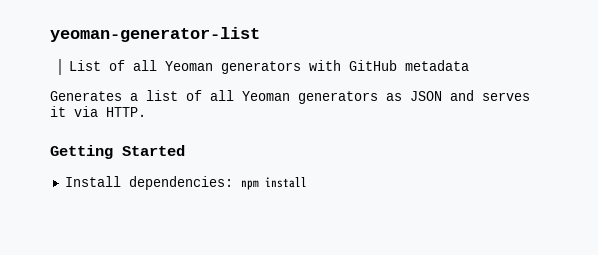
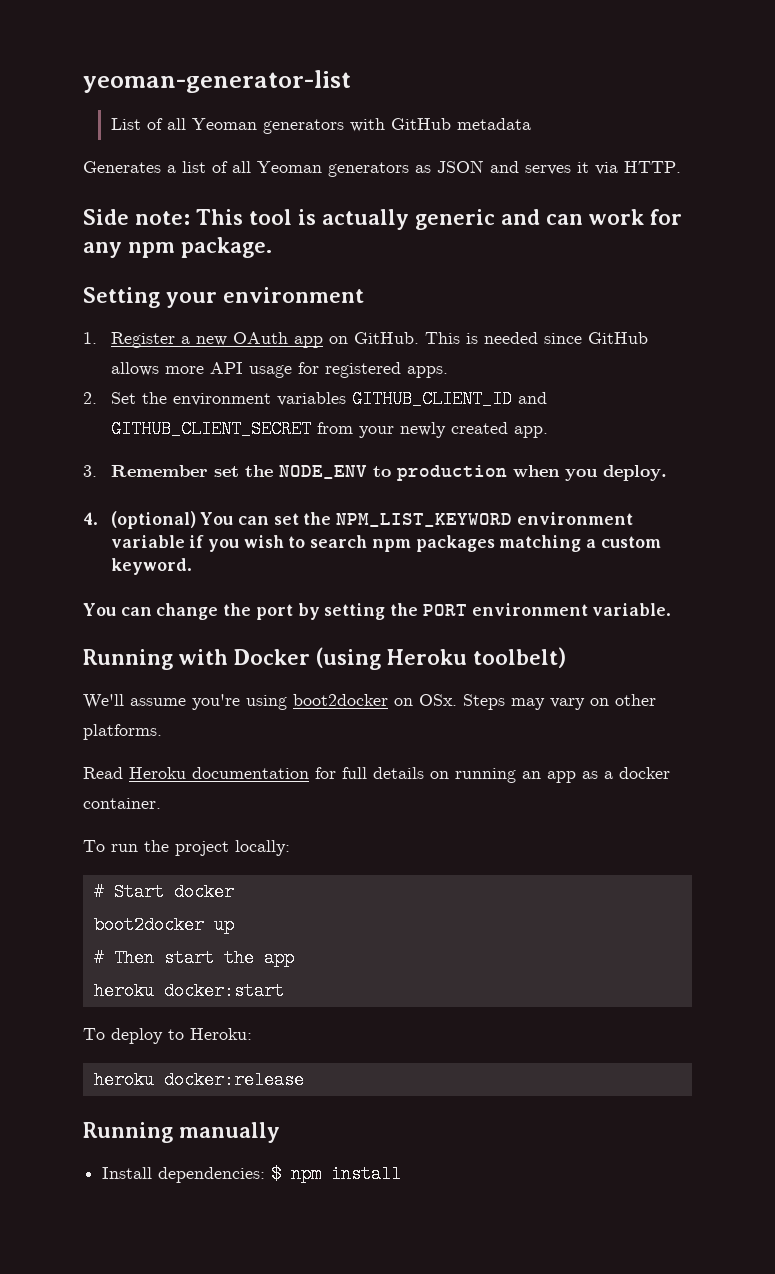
- Getting Started
+ Side note: This tool is actually generic and can work for any npm package.
+ Setting your environment
+ 1. Register a new OAuth app on GitHub. This is needed since GitHub allows more API usage for registered apps.
+ 2. Set the environment variables GITHUB_CLIENT_ID and GITHUB_CLIENT_SECRET from your newly created app.
+ 3. Remember set the NODE_ENV to production when you deploy.
+ 4. (optional) You can set the NPM_LIST_KEYWORD environment variable if you wish to search npm packages matching a custom keyword.
+ You can change the port by setting the PORT environment variable.
+ Running with Docker (using Heroku toolbelt)
+ We'll assume you're using boot2docker on OSx. Steps may vary on other platforms.
+ Read Heroku documentation for full details on running an app as a docker container.
+ To run the project locally:
+ # Start docker
+ boot2docker up
+ # Then start the app
+ heroku docker:start
+ To deploy to Heroku:
+ heroku docker:release
+ Running manually
- Install dependencies: npm install
+ Install dependencies: $ npm install

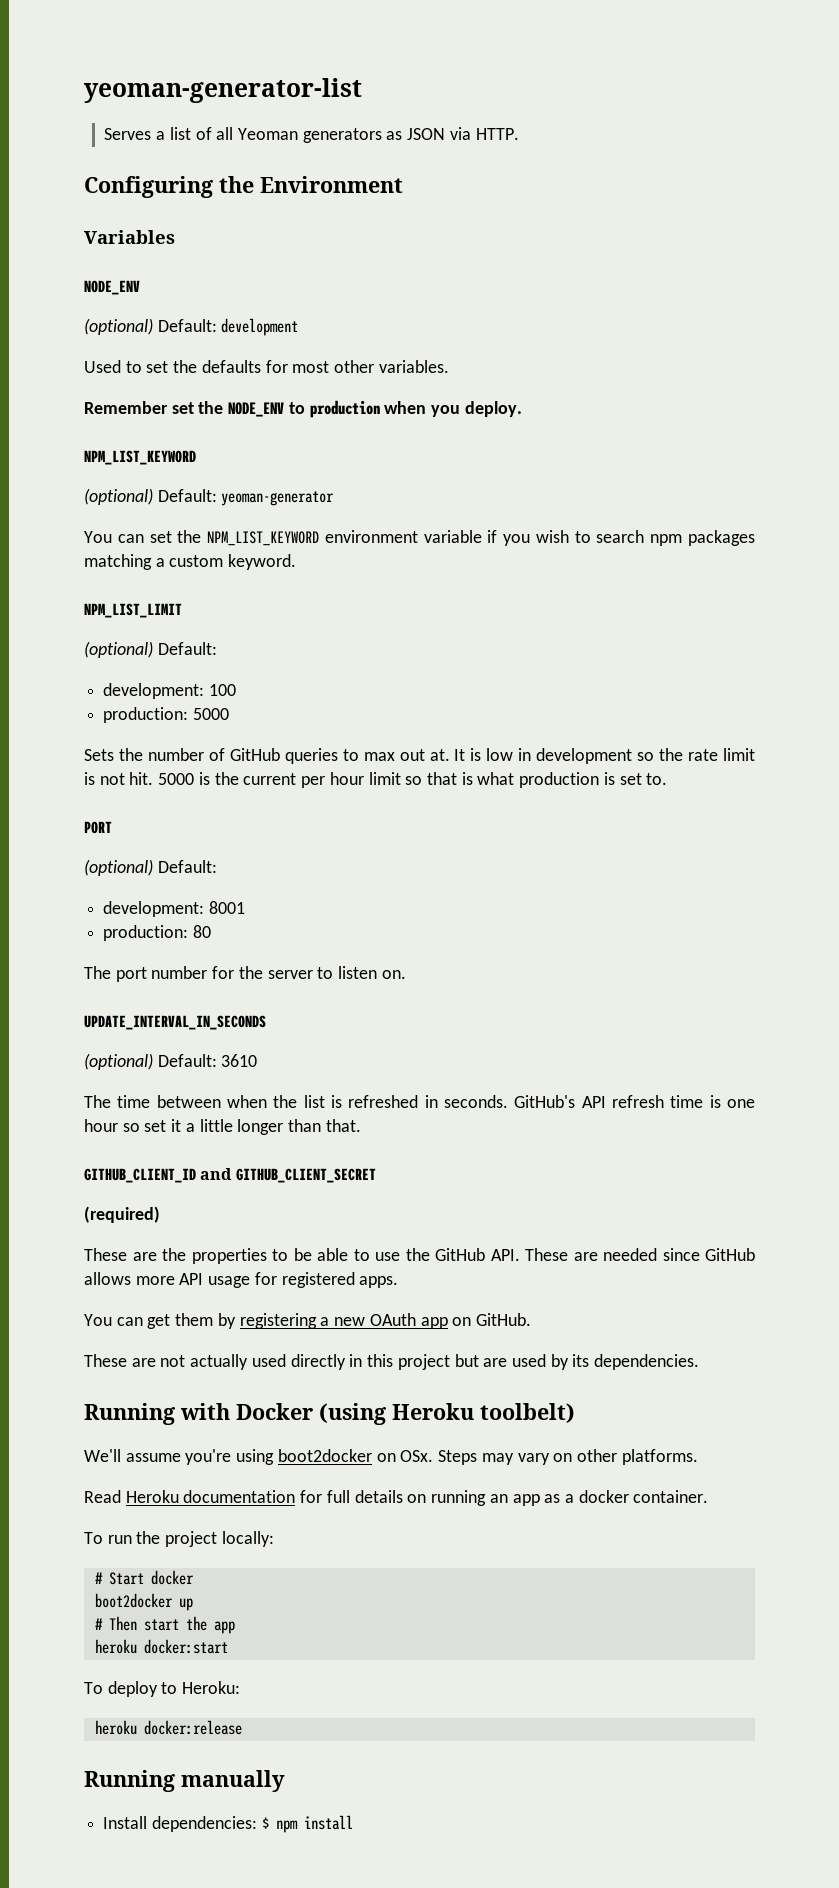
- List of all Yeoman generators with GitHub metadata
- Generates a list of all Yeoman generators as JSON and serves it via HTTP.
+ Serves a list of all Yeoman generators as JSON via HTTP.
- Side note: This tool is actually generic and can work for any npm package.
- Setting your environment
- 1. Register a new OAuth app on GitHub. This is needed since GitHub allows more API usage for registered apps.
- 2. Set the environment variables GITHUB_CLIENT_ID and GITHUB_CLIENT_SECRET from your newly created app.
- 3. Remember set the NODE_ENV to production when you deploy.
- 4. (optional) You can set the NPM_LIST_KEYWORD environment variable if you wish to search npm packages matching a custom keyword.
+ Configuring the Environment
+ Variables
+ NODE_ENV
+ (optional) Default: development
+ Used to set the defaults for most other variables.
+ Remember set the NODE_ENV to production when you deploy.
+ NPM_LIST_KEYWORD
+ (optional) Default: yeoman-generator
+ You can set the NPM_LIST_KEYWORD environment variable if you wish to search npm packages matching a custom keyword.
- You can change the port by setting the PORT environment variable.
+ NPM_LIST_LIMIT
+ (optional) Default:
+ development: 100
+ production: 5000
+ Sets the number of GitHub queries to max out at. It is low in development so the rate limit is not hit. 5000 is the current per hour limit so that is what production is set to.
+ PORT
+ (optional) Default:
+ development: 8001
+ production: 80
+ The port number for the server to listen on.
+ UPDATE_INTERVAL_IN_SECONDS
+ (optional) Default: 3610
+ The time between when the list is refreshed in seconds. GitHub's API refresh time is one hour so set it a little longer than that.
+ GITHUB_CLIENT_ID and GITHUB_CLIENT_SECRET
+ (required)
+ These are the properties to be able to use the GitHub API. These are needed since GitHub allows more API usage for registered apps.
+ You can get them by registering a new OAuth app on GitHub.
+ These are not actually used directly in this project but are used by its dependencies.

